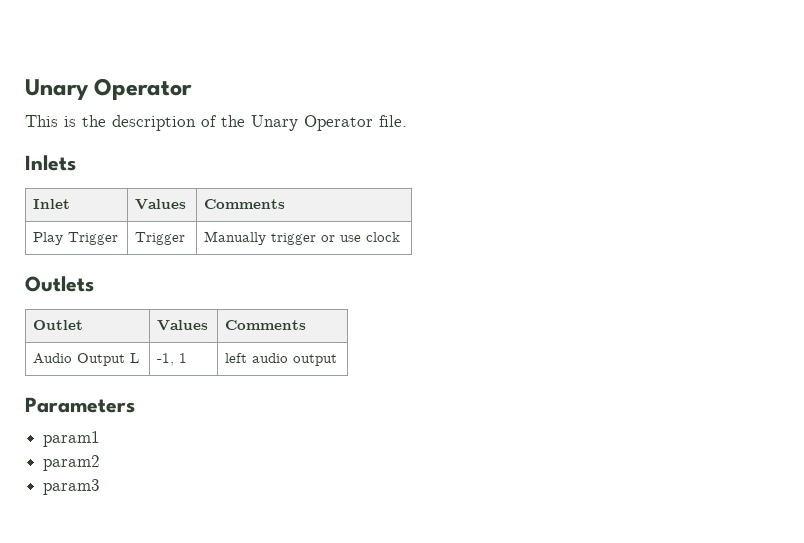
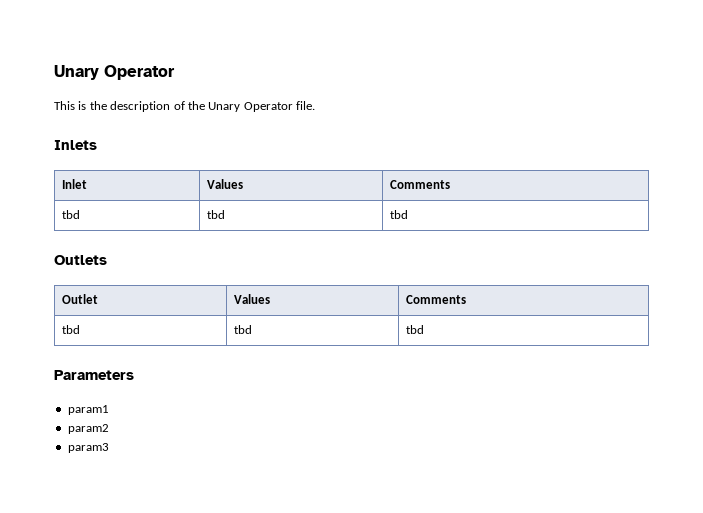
  Inlet | Values | Comments
- Play Trigger | Trigger | Manually trigger or use clock
+ tbd | tbd | tbd
  Outlets
  Outlet | Values | Comments
- Audio Output L | -1, 1 | left audio output
+ tbd | tbd | tbd

